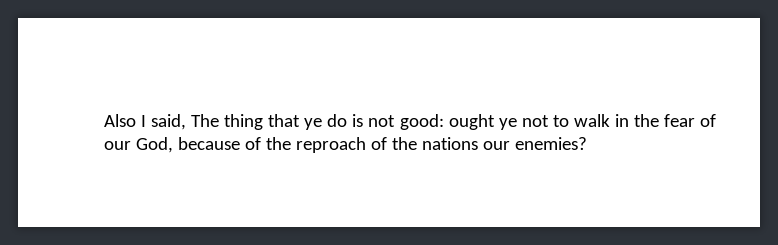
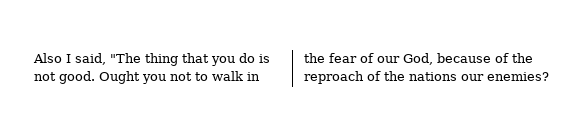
- Also I said, The thing that ye do is not good: ought ye not to walk in the fear of our God, because of the reproach of the nations our enemies?
+ Also I said, "The thing that you do is not good. Ought you not to walk in the fear of our God, because of the reproach of the nations our enemies?

